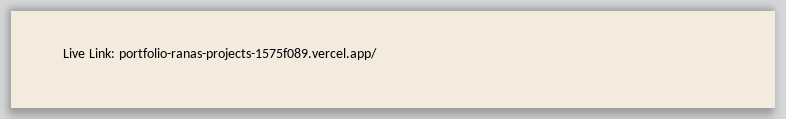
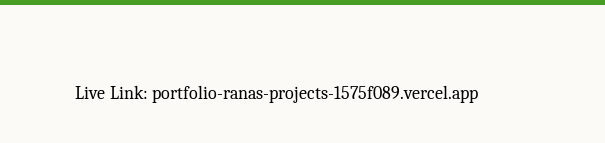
- Live Link: portfolio-ranas-projects-1575f089.vercel.app/
+ Live Link: portfolio-ranas-projects-1575f089.vercel.app

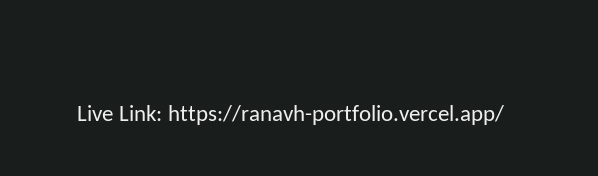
- Live Link: portfolio-ranas-projects-1575f089.vercel.app
+ Live Link: https://ranavh-portfolio.vercel.app/

